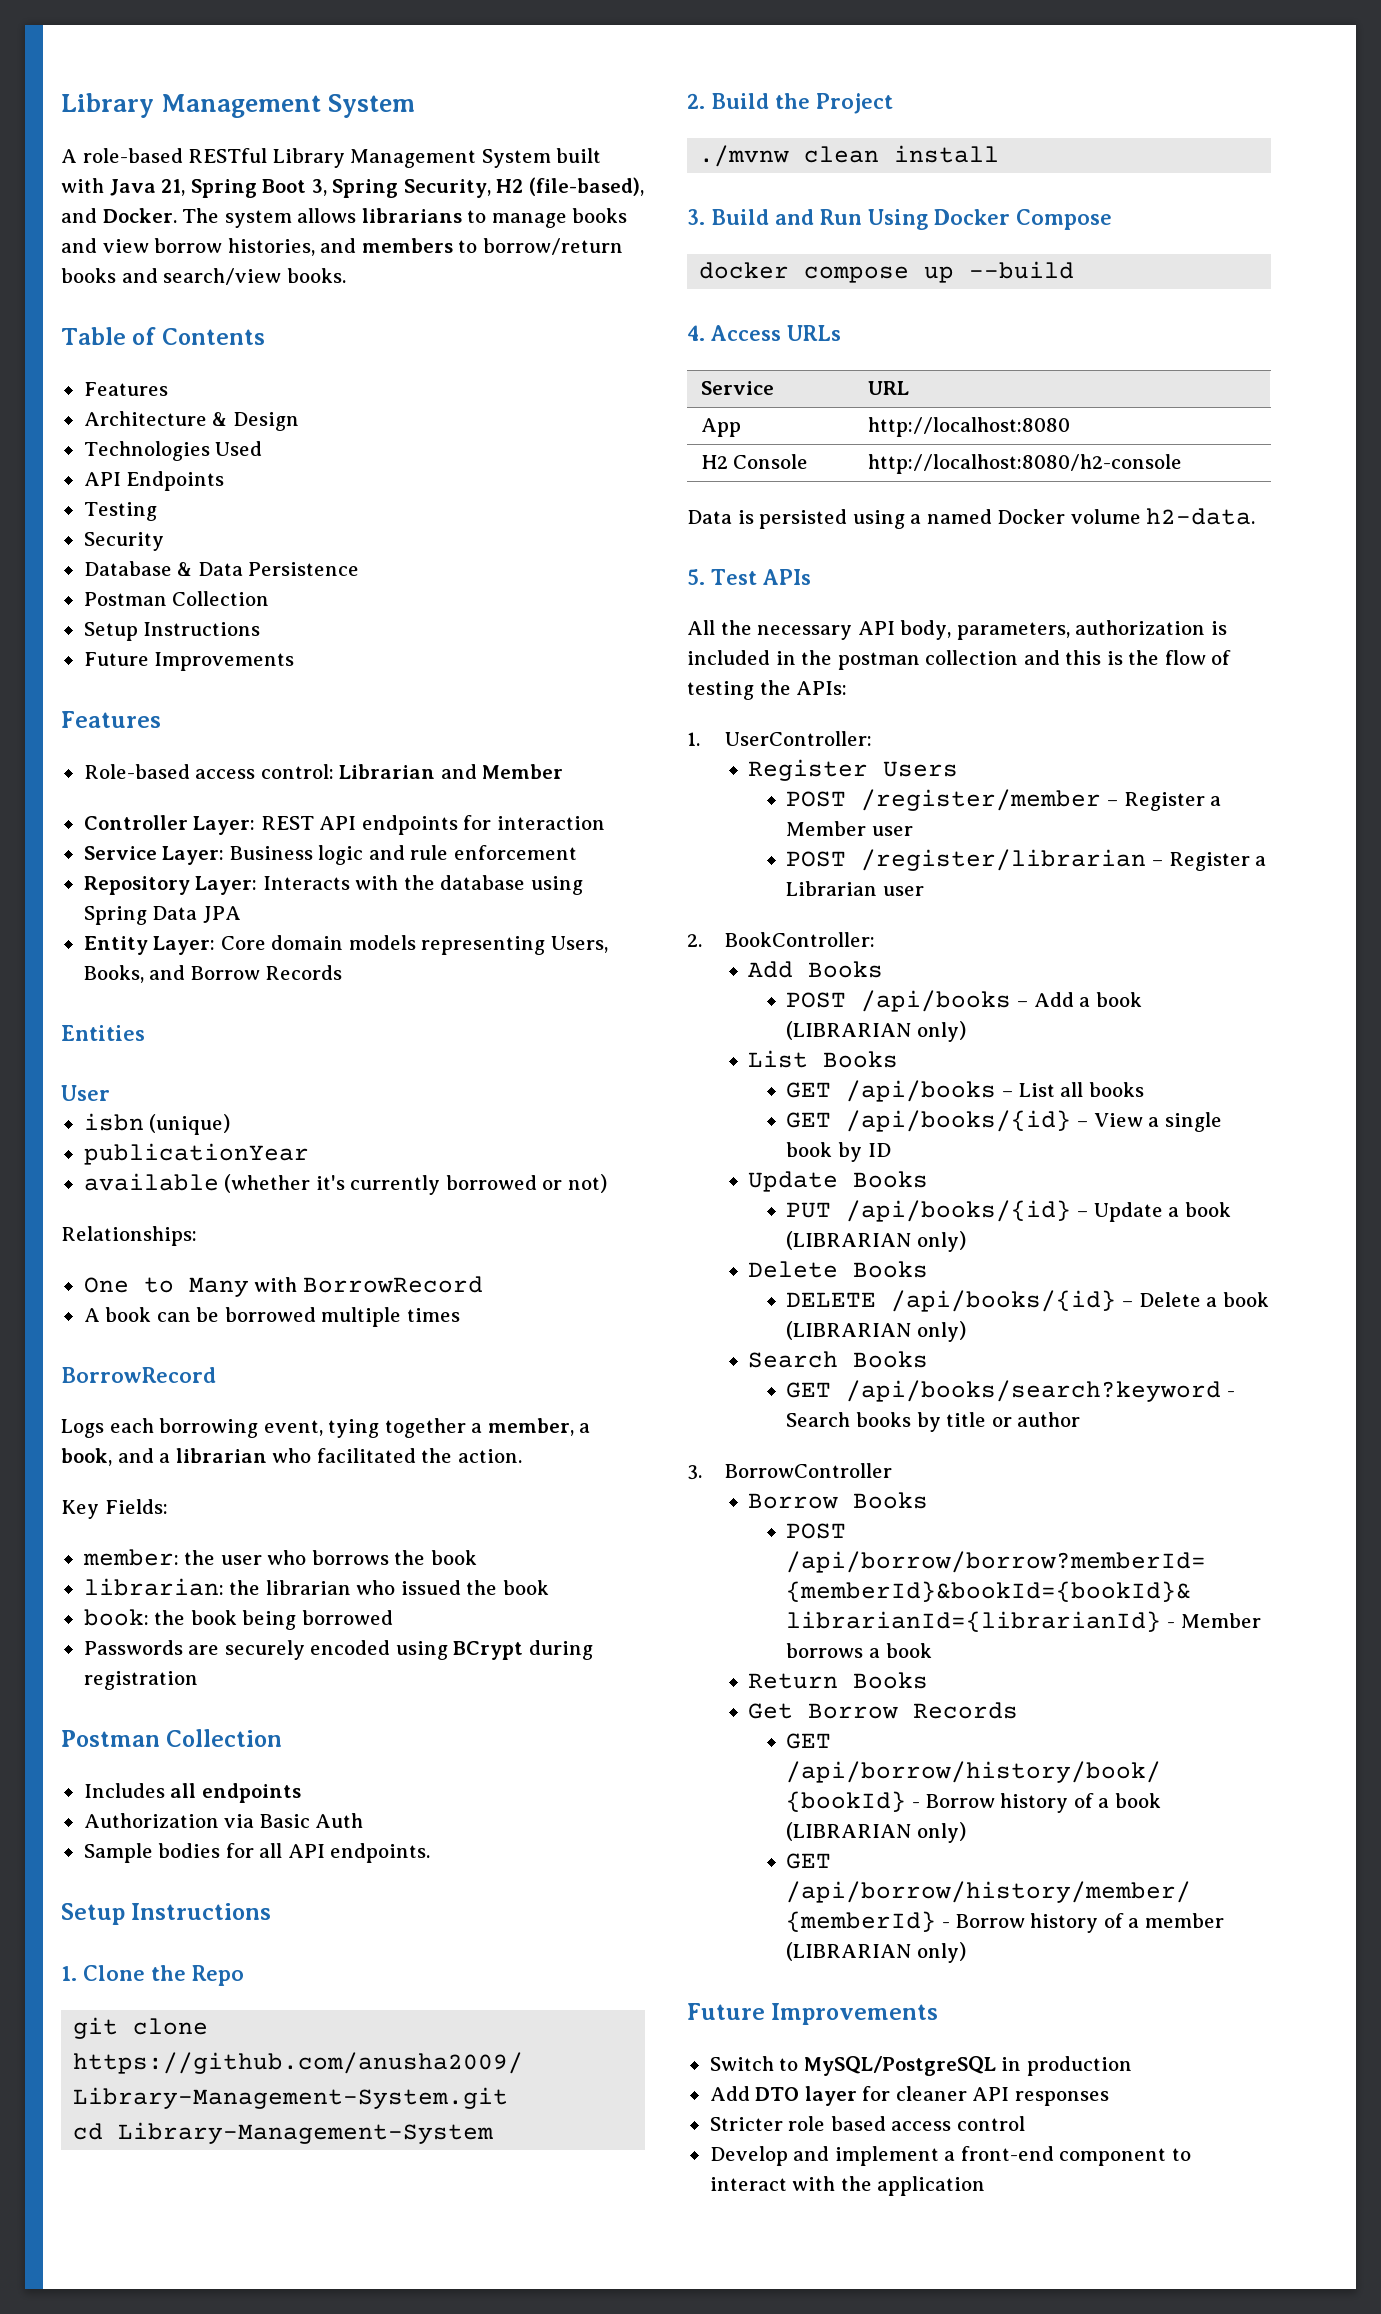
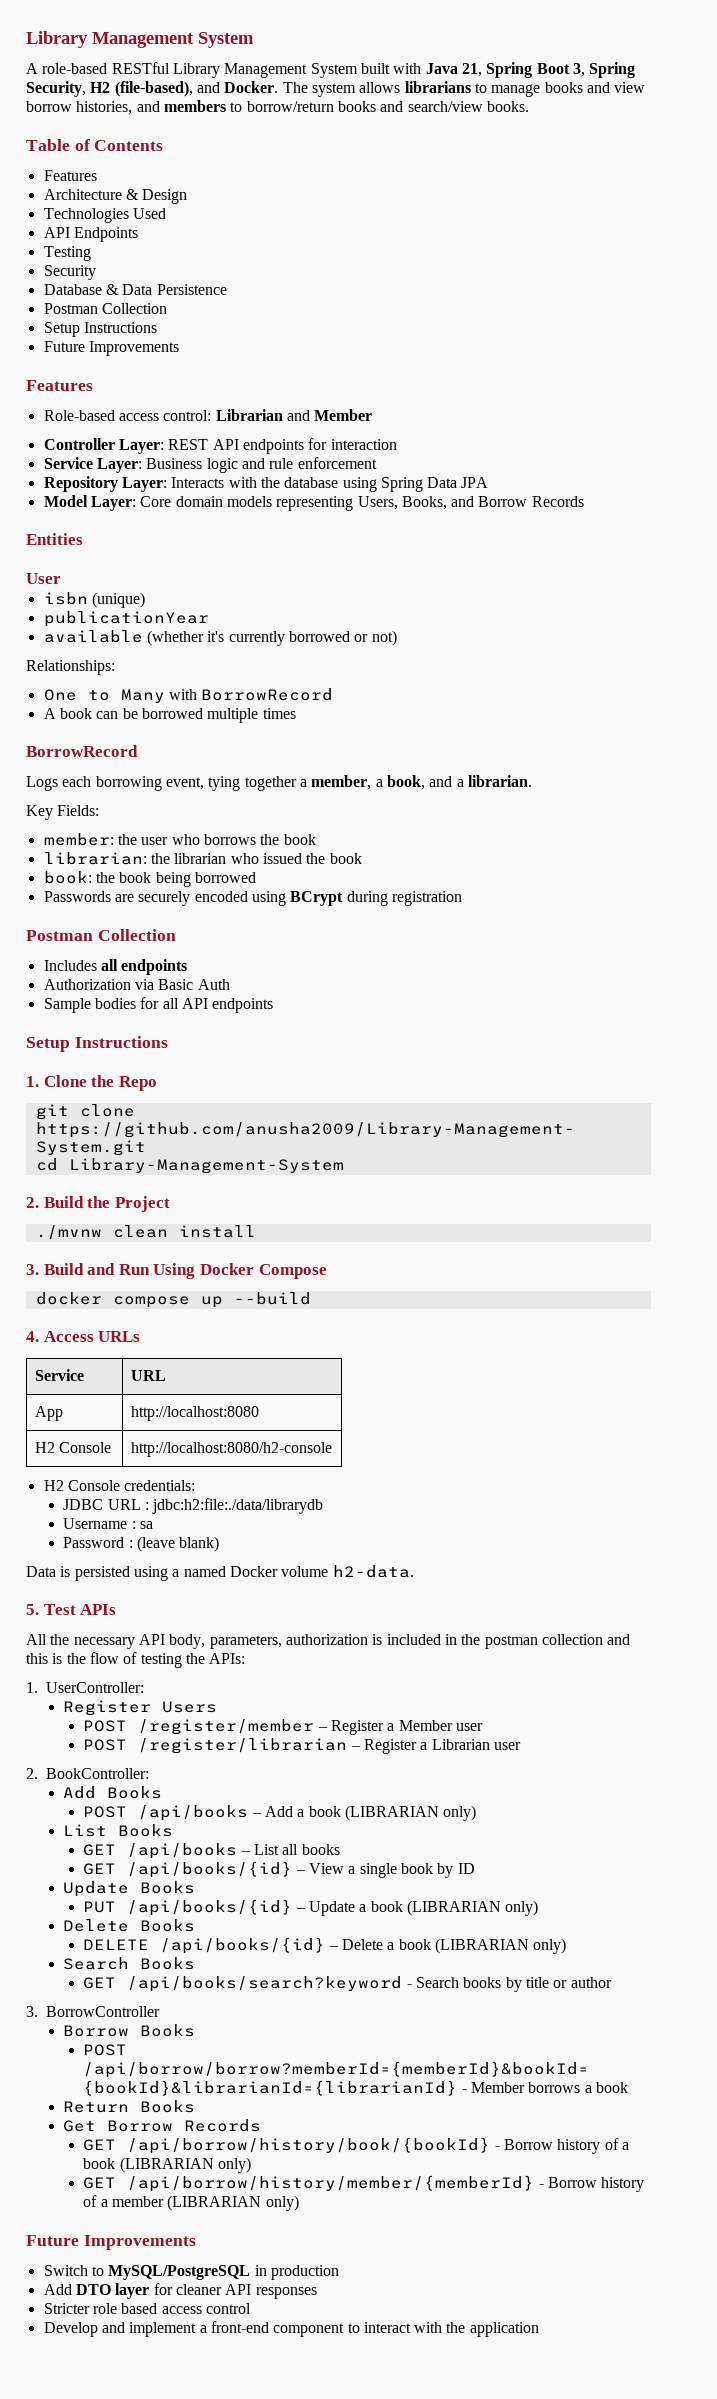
- Entity Layer: Core domain models representing Users, Books, and Borrow Records
+ Model Layer: Core domain models representing Users, Books, and Borrow Records
- Logs each borrowing event, tying together a member, a book, and a librarian who facilitated the action.
+ Logs each borrowing event, tying together a member, a book, and a librarian.
- Sample bodies for all API endpoints.
+ Sample bodies for all API endpoints
+ H2 Console credentials:
+ JDBC URL : jdbc:h2:file:./data/librarydb
+ Username : sa
+ Password : (leave blank)

